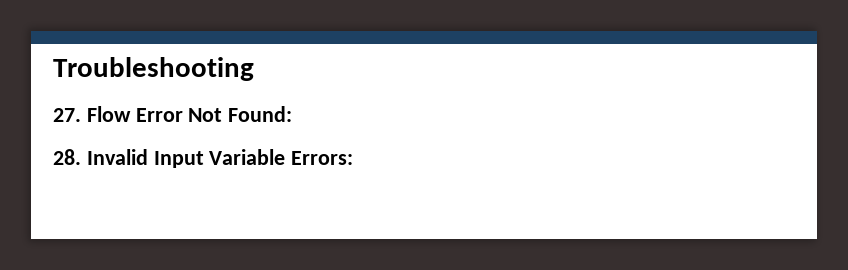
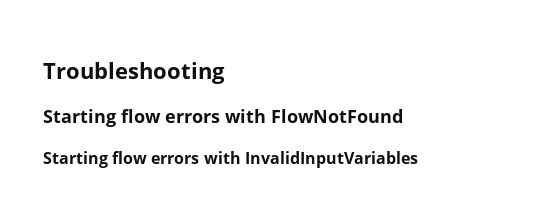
- 27. Flow Error Not Found:
- 28. Invalid Input Variable Errors:
+ Starting flow errors with FlowNotFound
+ Starting flow errors with InvalidInputVariables

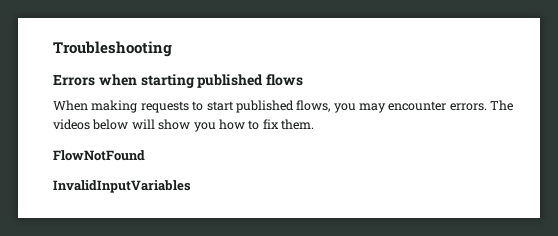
- Starting flow errors with FlowNotFound
- Starting flow errors with InvalidInputVariables
+ Errors when starting published flows
+ When making requests to start published flows, you may encounter errors. The videos below will show you how to fix them.
+ FlowNotFound
+ InvalidInputVariables

